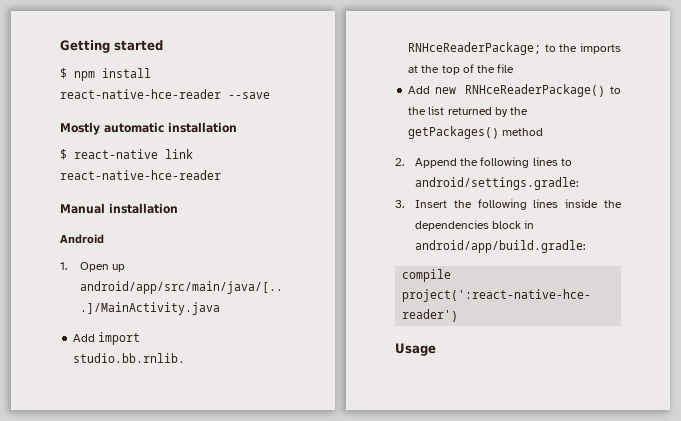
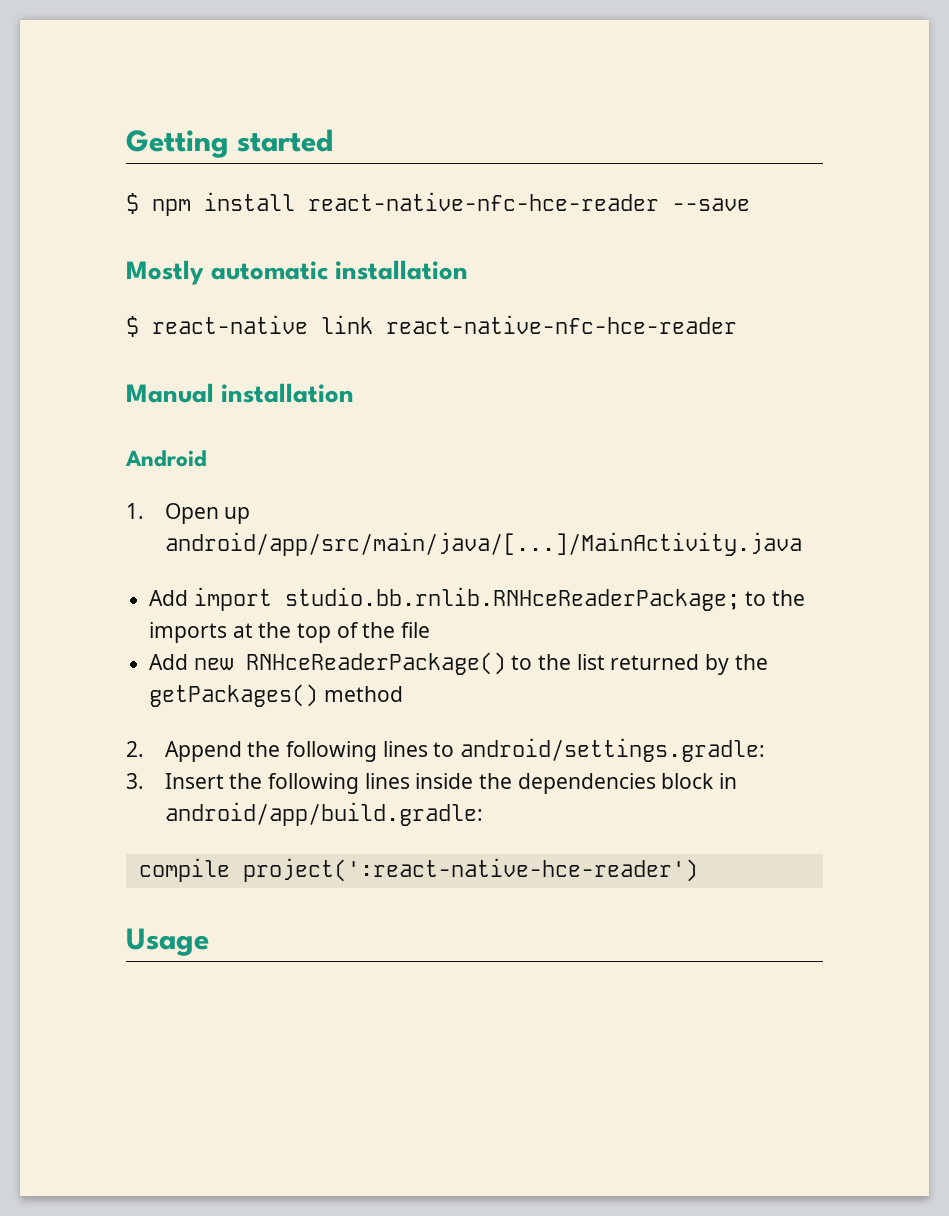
- $ npm install react-native-hce-reader --save
+ $ npm install react-native-nfc-hce-reader --save
- $ react-native link react-native-hce-reader
+ $ react-native link react-native-nfc-hce-reader

